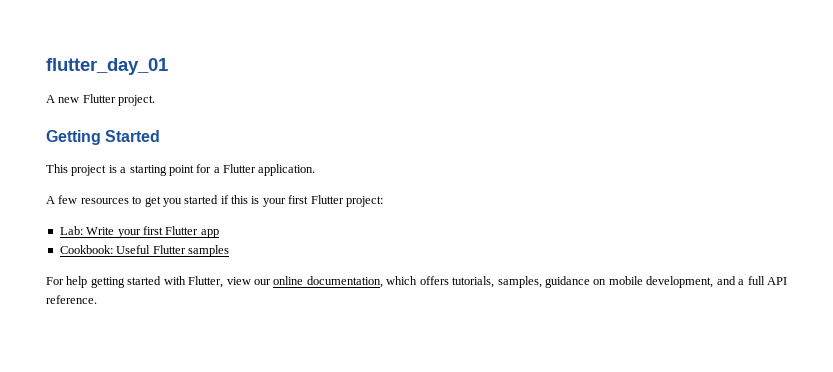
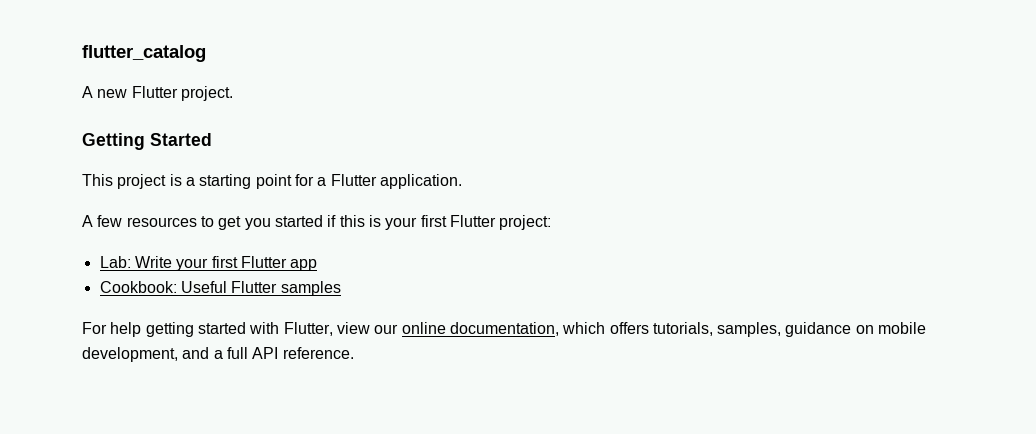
- flutter_day_01
+ flutter_catalog

